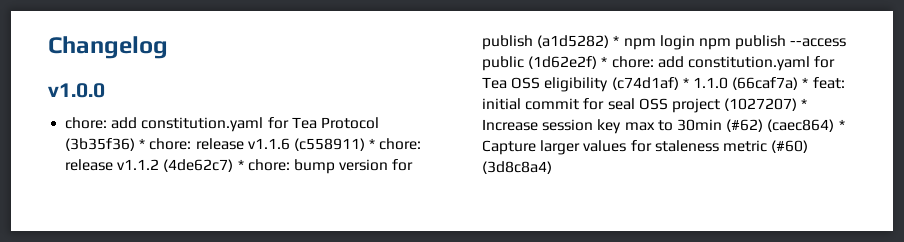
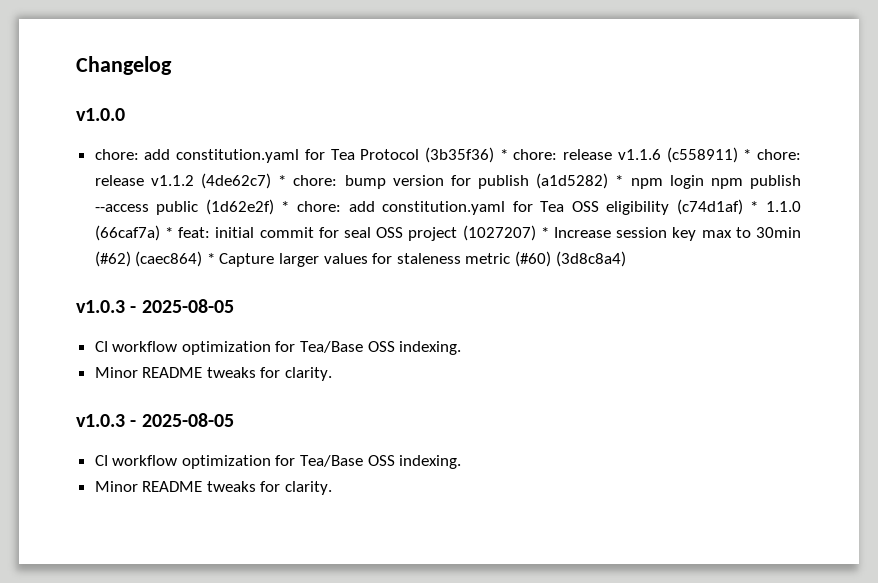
  initial commit for seal OSS project (1027207) * Increase session key max to 30min (#62) (caec864) * Capture larger values for staleness metric (#60) (3d8c8a4)
+ v1.0.3 - 2025-08-05
+ CI workflow optimization for Tea/Base OSS indexing.
+ Minor README tweaks for clarity.
+ v1.0.3 - 2025-08-05
+ CI workflow optimization for Tea/Base OSS indexing.
+ Minor README tweaks for clarity.

